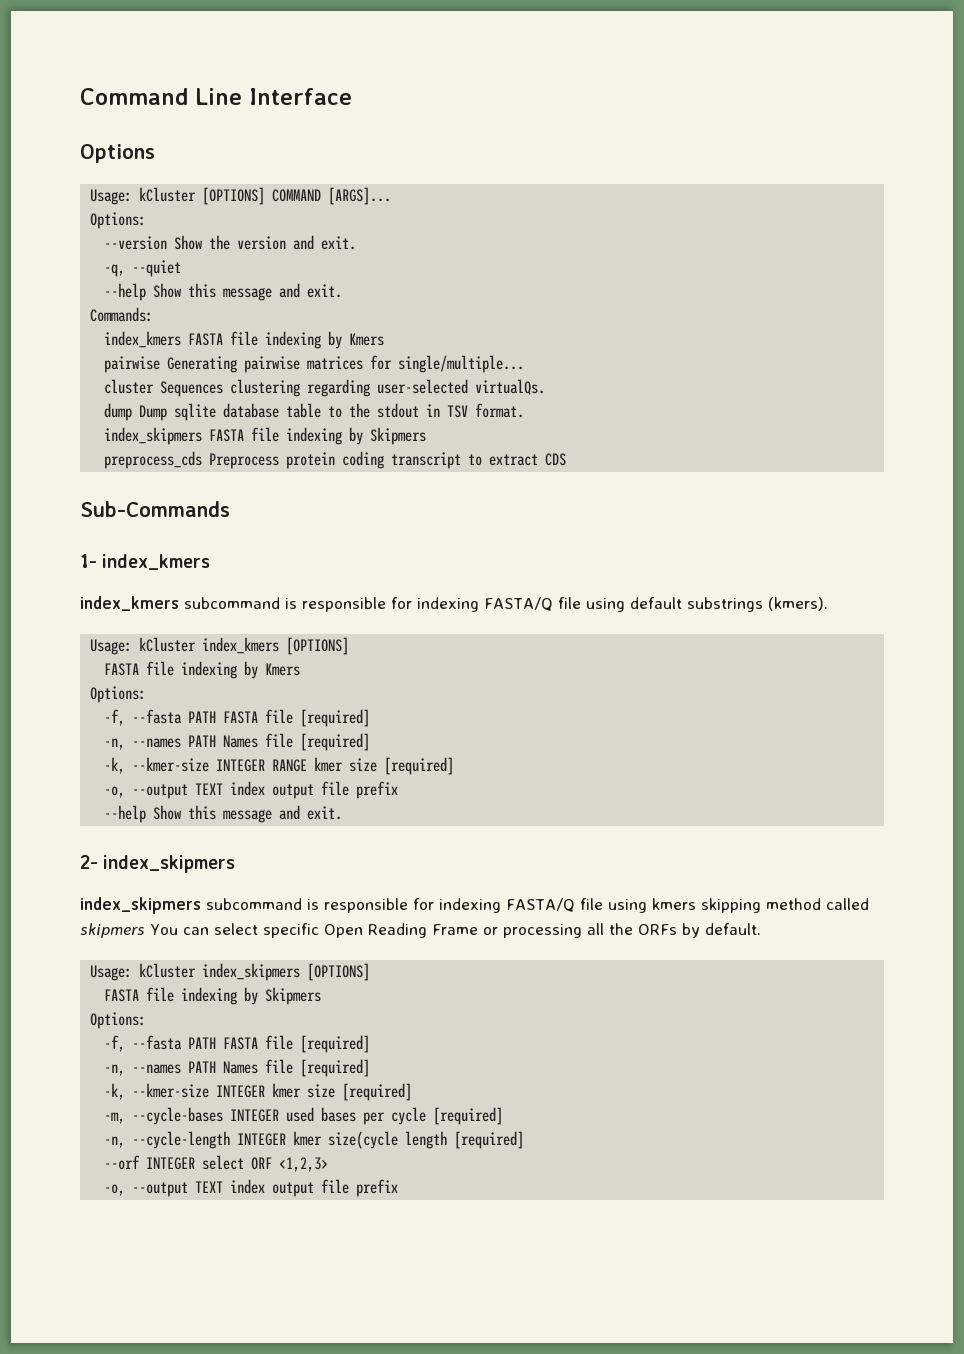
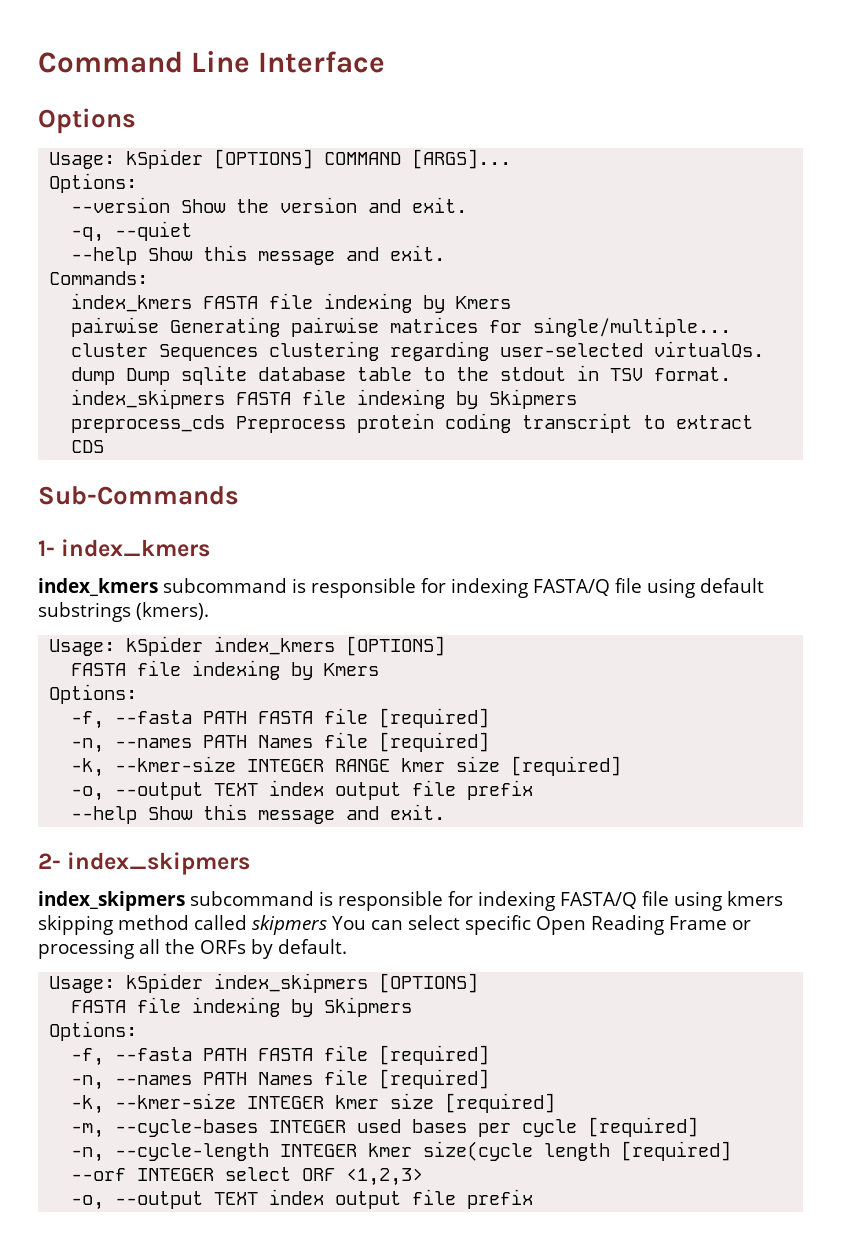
- Usage: kCluster [OPTIONS] COMMAND [ARGS]...
+ Usage: kSpider [OPTIONS] COMMAND [ARGS]...
- Usage: kCluster index_kmers [OPTIONS]
+ Usage: kSpider index_kmers [OPTIONS]
- Usage: kCluster index_skipmers [OPTIONS]
+ Usage: kSpider index_skipmers [OPTIONS]

